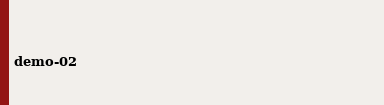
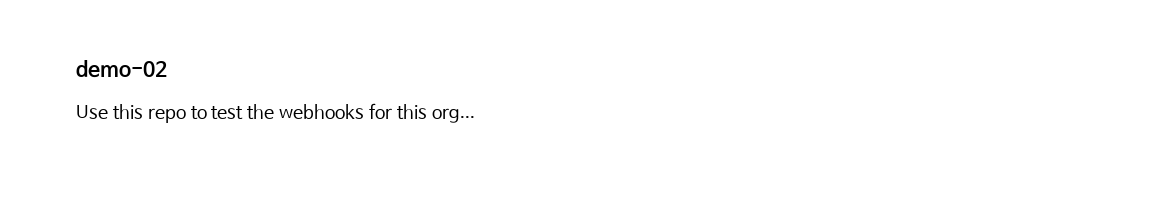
+ Use this repo to test the webhooks for this org...

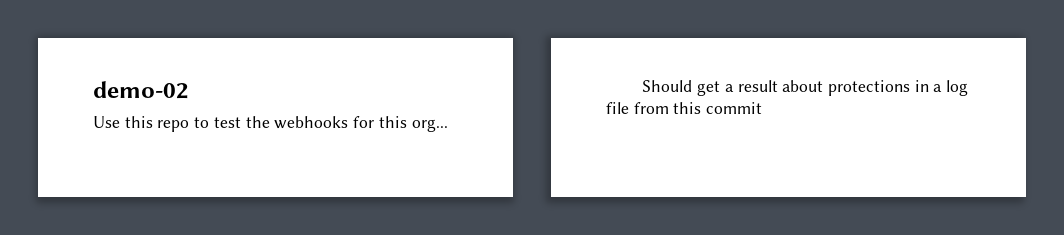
+ Should get a result about protections in a log file from this commit

